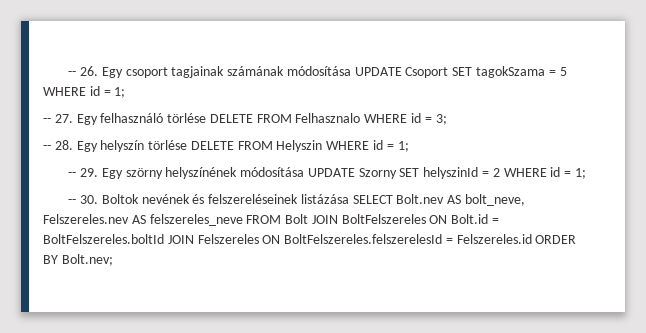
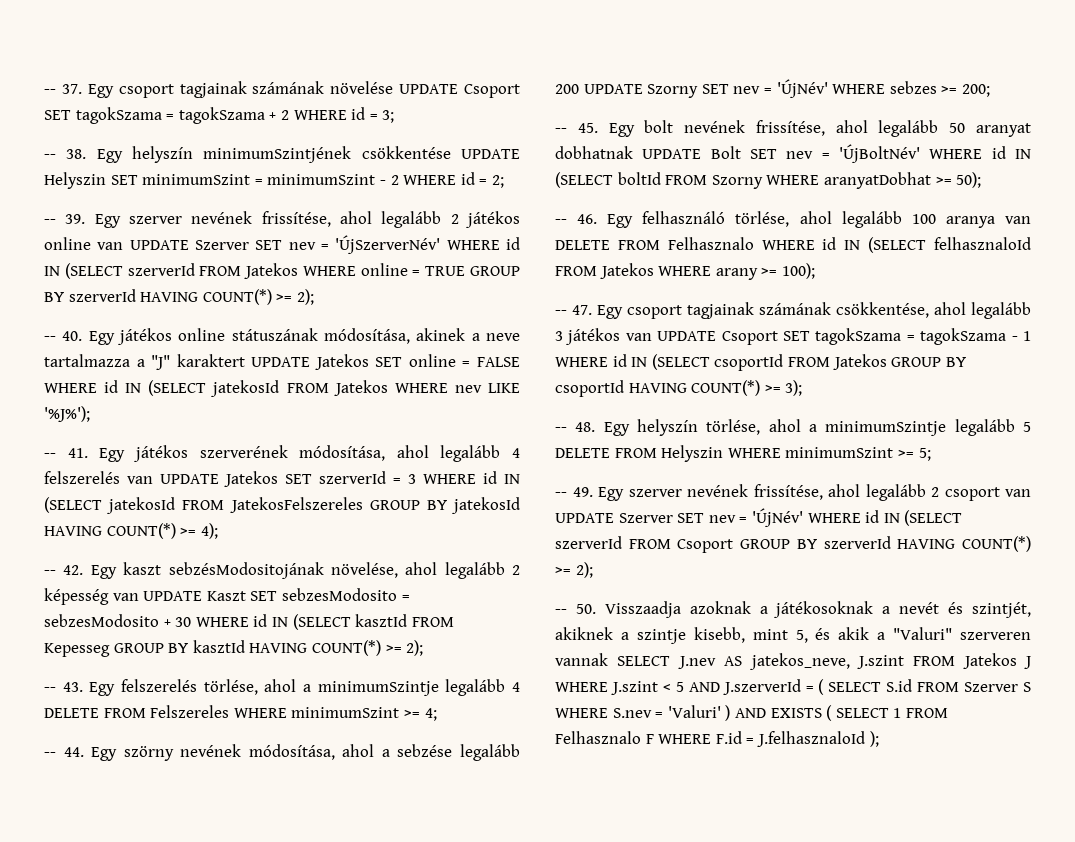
- -- 26. Egy csoport tagjainak számának módosítása UPDATE Csoport SET tagokSzama = 5 WHERE id = 1;
- -- 27. Egy felhasználó törlése DELETE FROM Felhasznalo WHERE id = 3;
+ -- 37. Egy csoport tagjainak számának növelése UPDATE Csoport SET tagokSzama = tagokSzama + 2 WHERE id = 3;
- -- 28. Egy helyszín törlése DELETE FROM Helyszin WHERE id = 1;
- -- 29. Egy szörny helyszínének módosítása UPDATE Szorny SET helyszinId = 2 WHERE id = 1;
- -- 30. Boltok nevének és felszereléseinek listázása SELECT Bolt.nev AS bolt_neve, Felszereles.nev AS felszereles_neve FROM Bolt JOIN BoltFelszereles ON Bolt.id = BoltFelszereles.boltId JOIN Felszereles ON BoltFelszereles.felszerelesId = Felszereles.id ORDER BY Bolt.nev;
+ -- 38. Egy helyszín minimumSzintjének csökkentése UPDATE Helyszin SET minimumSzint = minimumSzint - 2 WHERE id = 2;
+ -- 39. Egy szerver nevének frissítése, ahol legalább 2 játékos online van UPDATE Szerver SET nev = 'ÚjSzerverNév' WHERE id IN (SELECT szerverId FROM Jatekos WHERE online = TRUE GROUP BY szerverId HAVING COUNT(*) >= 2);
+ -- 40. Egy játékos online státuszának módosítása, akinek a neve tartalmazza a "J" karaktert UPDATE Jatekos SET online = FALSE WHERE id IN (SELECT jatekosId FROM Jatekos WHERE nev LIKE '%J%');
+ -- 41. Egy játékos szerverének módosítása, ahol legalább 4 felszerelés van UPDATE Jatekos SET szerverId = 3 WHERE id IN (SELECT jatekosId FROM JatekosFelszereles GROUP BY jatekosId HAVING COUNT(*) >= 4);
+ -- 42. Egy kaszt sebzésModositojának növelése, ahol legalább 2 képesség van UPDATE Kaszt SET sebzesModosito = sebzesModosito + 30 WHERE id IN (SELECT kasztId FROM Kepesseg GROUP BY kasztId HAVING COUNT(*) >= 2);
+ -- 43. Egy felszerelés törlése, ahol a minimumSzintje legalább 4 DELETE FROM Felszereles WHERE minimumSzint >= 4;
+ -- 44. Egy szörny nevének módosítása, ahol a sebzése legalább 200 UPDATE Szorny SET nev = 'ÚjNév' WHERE sebzes >= 200;
+ -- 45. Egy bolt nevének frissítése, ahol legalább 50 aranyat dobhatnak UPDATE Bolt SET nev = 'ÚjBoltNév' WHERE id IN (SELECT boltId FROM Szorny WHERE aranyatDobhat >= 50);
+ -- 46. Egy felhasználó törlése, ahol legalább 100 aranya van DELETE FROM Felhasznalo WHERE id IN (SELECT felhasznaloId FROM Jatekos WHERE arany >= 100);
+ -- 47. Egy csoport tagjainak számának csökkentése, ahol legalább 3 játékos van UPDATE Csoport SET tagokSzama = tagokSzama - 1 WHERE id IN (SELECT csoportId FROM Jatekos GROUP BY csoportId HAVING COUNT(*) >= 3);
+ -- 48. Egy helyszín törlése, ahol a minimumSzintje legalább 5 DELETE FROM Helyszin WHERE minimumSzint >= 5;
+ -- 49. Egy szerver nevének frissítése, ahol legalább 2 csoport van UPDATE Szerver SET nev = 'ÚjNév' WHERE id IN (SELECT szerverId FROM Csoport GROUP BY szerverId HAVING COUNT(*) >= 2);
+ -- 50. Visszaadja azoknak a játékosoknak a nevét és szintjét, akiknek a szintje kisebb, mint 5, és akik a "Valuri" szerveren vannak SELECT J.nev AS jatekos_neve, J.szint FROM Jatekos J WHERE J.szint < 5 AND J.szerverId = ( SELECT S.id FROM Szerver S WHERE S.nev = 'Valuri' ) AND EXISTS ( SELECT 1 FROM Felhasznalo F WHERE F.id = J.felhasznaloId );

